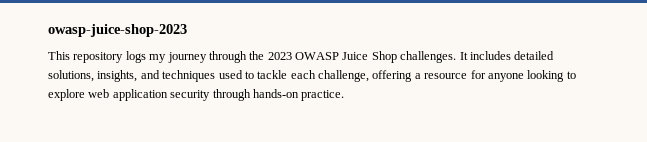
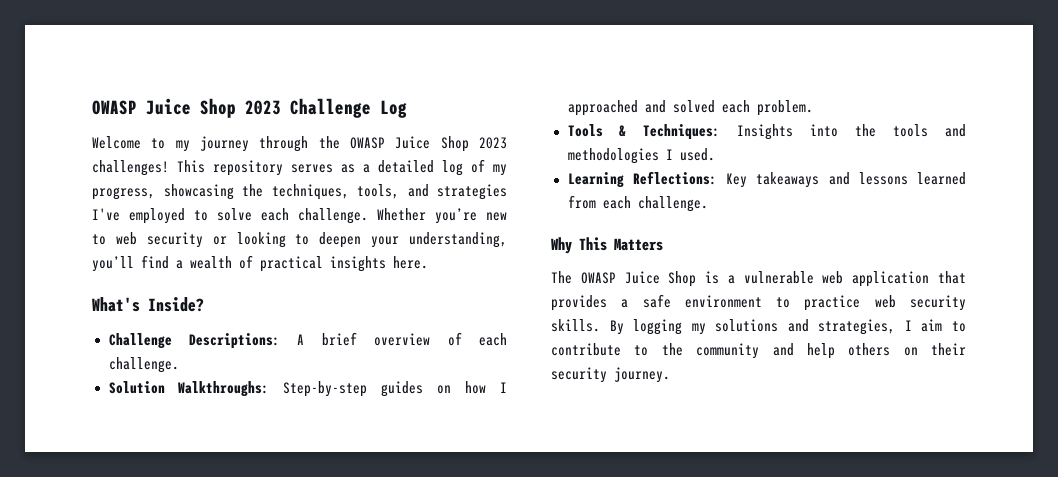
- owasp-juice-shop-2023
- This repository logs my journey through the 2023 OWASP Juice Shop challenges. It includes detailed solutions, insights, and techniques used to tackle each challenge, offering a resource for anyone looking to explore web application security through hands-on practice.
+ OWASP Juice Shop 2023 Challenge Log
+ Welcome to my journey through the OWASP Juice Shop 2023 challenges! This repository serves as a detailed log of my progress, showcasing the techniques, tools, and strategies I've employed to solve each challenge. Whether you’re new to web security or looking to deepen your understanding, you’ll find a wealth of practical insights here.
+ What's Inside?
+ Challenge Descriptions: A brief overview of each challenge.
+ Solution Walkthroughs: Step-by-step guides on how I approached and solved each problem.
+ Tools & Techniques: Insights into the tools and methodologies I used.
+ Learning Reflections: Key takeaways and lessons learned from each challenge.
+ Why This Matters
+ The OWASP Juice Shop is a vulnerable web application that provides a safe environment to practice web security skills. By logging my solutions and strategies, I aim to contribute to the community and help others on their security journey.

